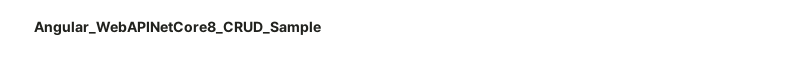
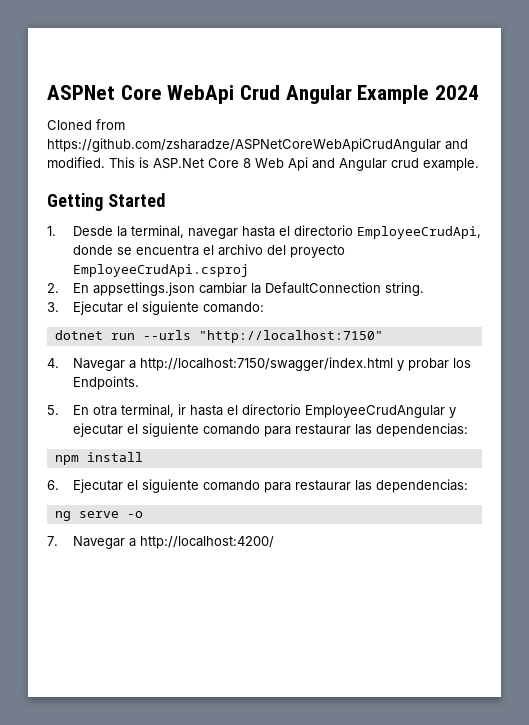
- Angular_WebAPINetCore8_CRUD_Sample
+ ASPNet Core WebApi Crud Angular Example 2024
+ Cloned from https://github.com/zsharadze/ASPNetCoreWebApiCrudAngular and modified. This is ASP.Net Core 8 Web Api and Angular crud example.
+ Getting Started
+ 1. Desde la terminal, navegar hasta el directorio EmployeeCrudApi, donde se encuentra el archivo del proyecto EmployeeCrudApi.csproj
+ 2. En appsettings.json cambiar la DefaultConnection string.
+ 3. Ejecutar el siguiente comando:
+ dotnet run --urls "http://localhost:7150"
+ 4. Navegar a http://localhost:7150/swagger/index.html y probar los Endpoints.
+ 5. En otra terminal, ir hasta el directorio EmployeeCrudAngular y ejecutar el siguiente comando para restaurar las dependencias:
+ npm install
+ 6. Ejecutar el siguiente comando para restaurar las dependencias:
+ ng serve -o
+ 7. Navegar a http://localhost:4200/

